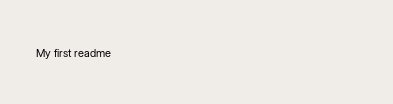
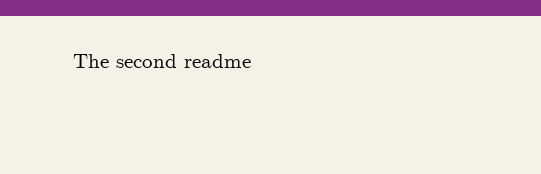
- My first readme
+ The second readme

